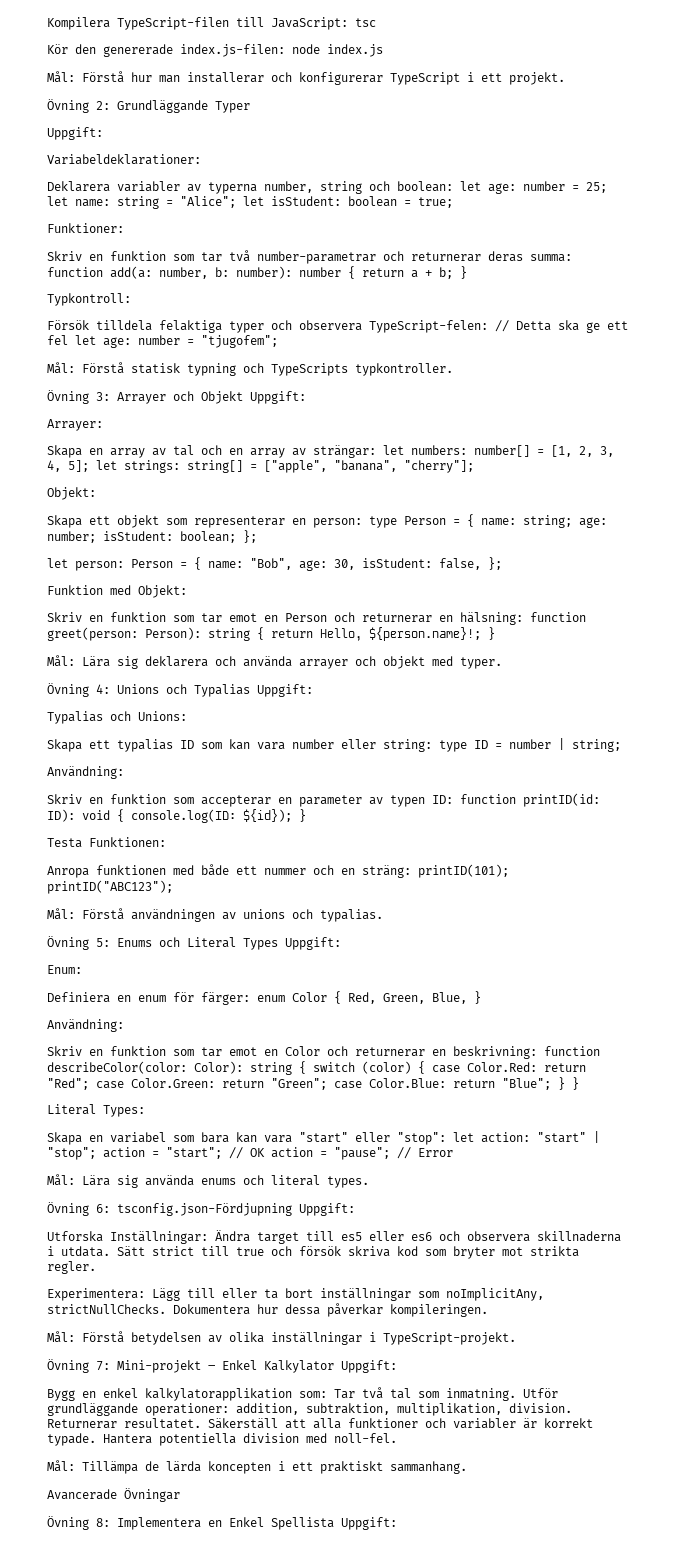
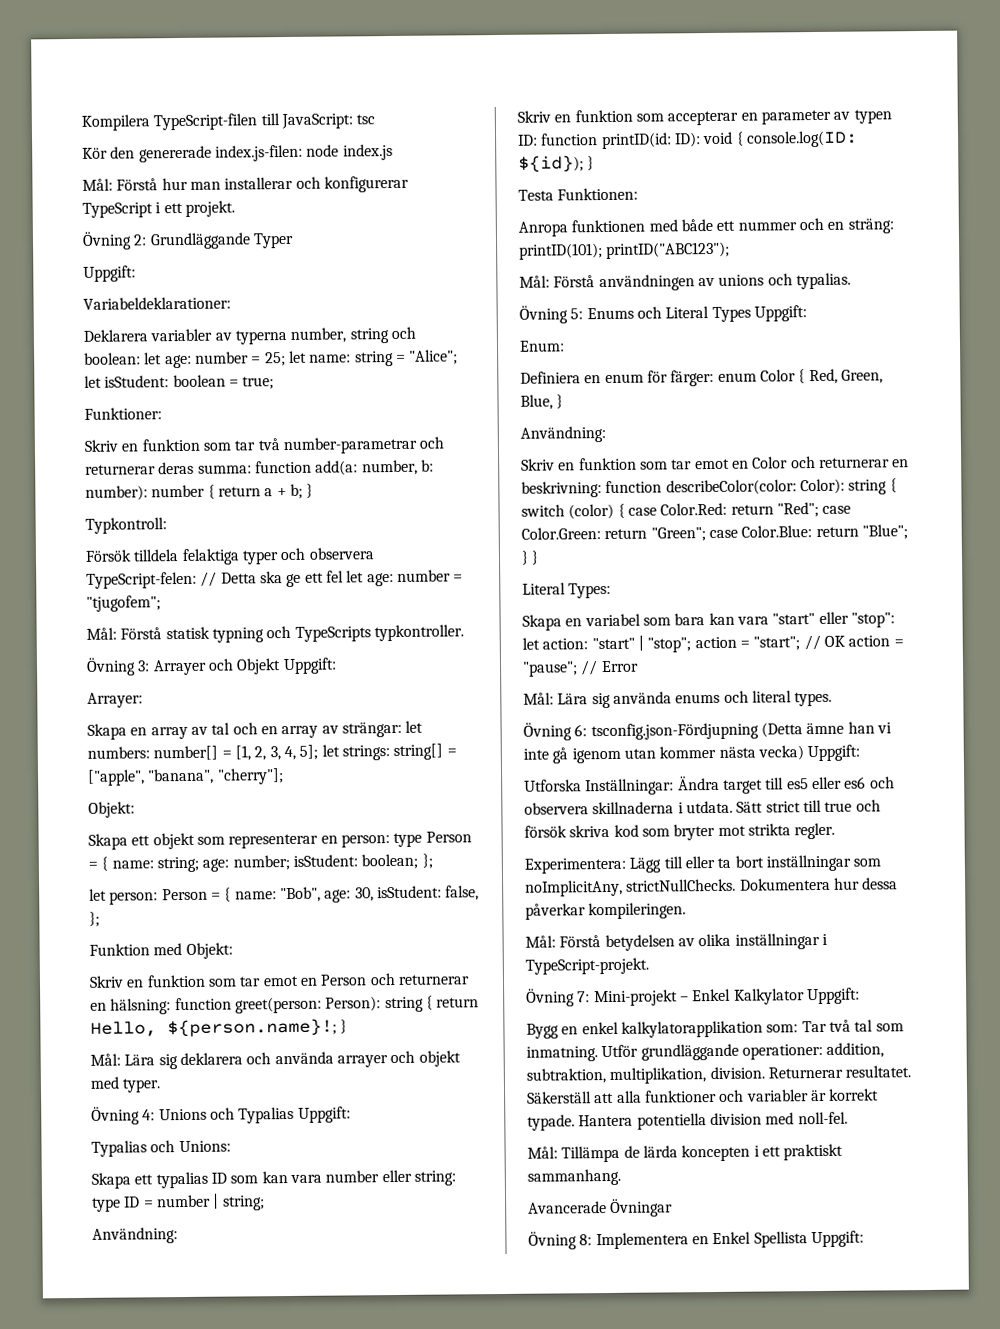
- Övning 6: tsconfig.json-Fördjupning Uppgift:
+ Övning 6: tsconfig.json-Fördjupning (Detta ämne han vi inte gå igenom utan kommer nästa vecka) Uppgift:

